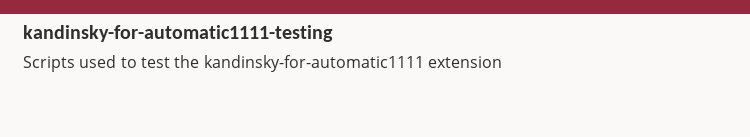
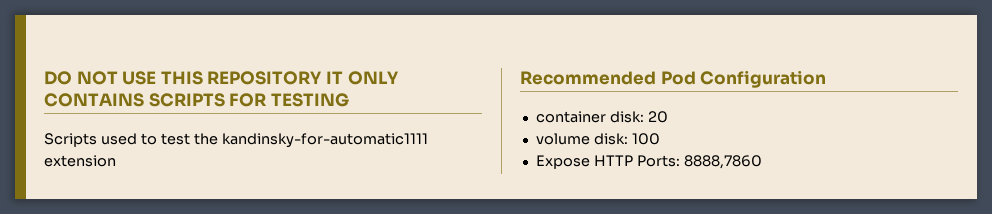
- kandinsky-for-automatic1111-testing
+ DO NOT USE THIS REPOSITORY IT ONLY CONTAINS SCRIPTS FOR TESTING
+ Recommended Pod Configuration
+ container disk: 20
+ volume disk: 100
+ Expose HTTP Ports: 8888,7860

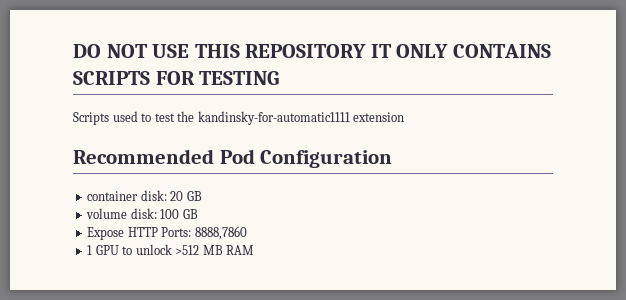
- container disk: 20
+ container disk: 20 GB
- volume disk: 100
+ volume disk: 100 GB
+ 1 GPU to unlock >512 MB RAM

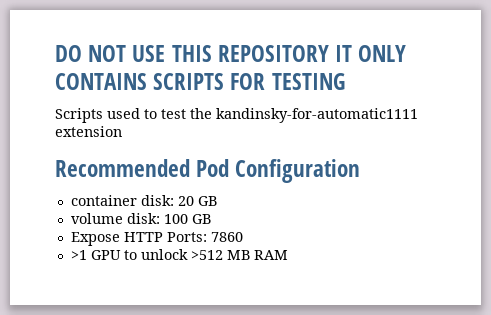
- Expose HTTP Ports: 8888,7860
- 1 GPU to unlock >512 MB RAM
+ Expose HTTP Ports: 7860
+ >1 GPU to unlock >512 MB RAM

